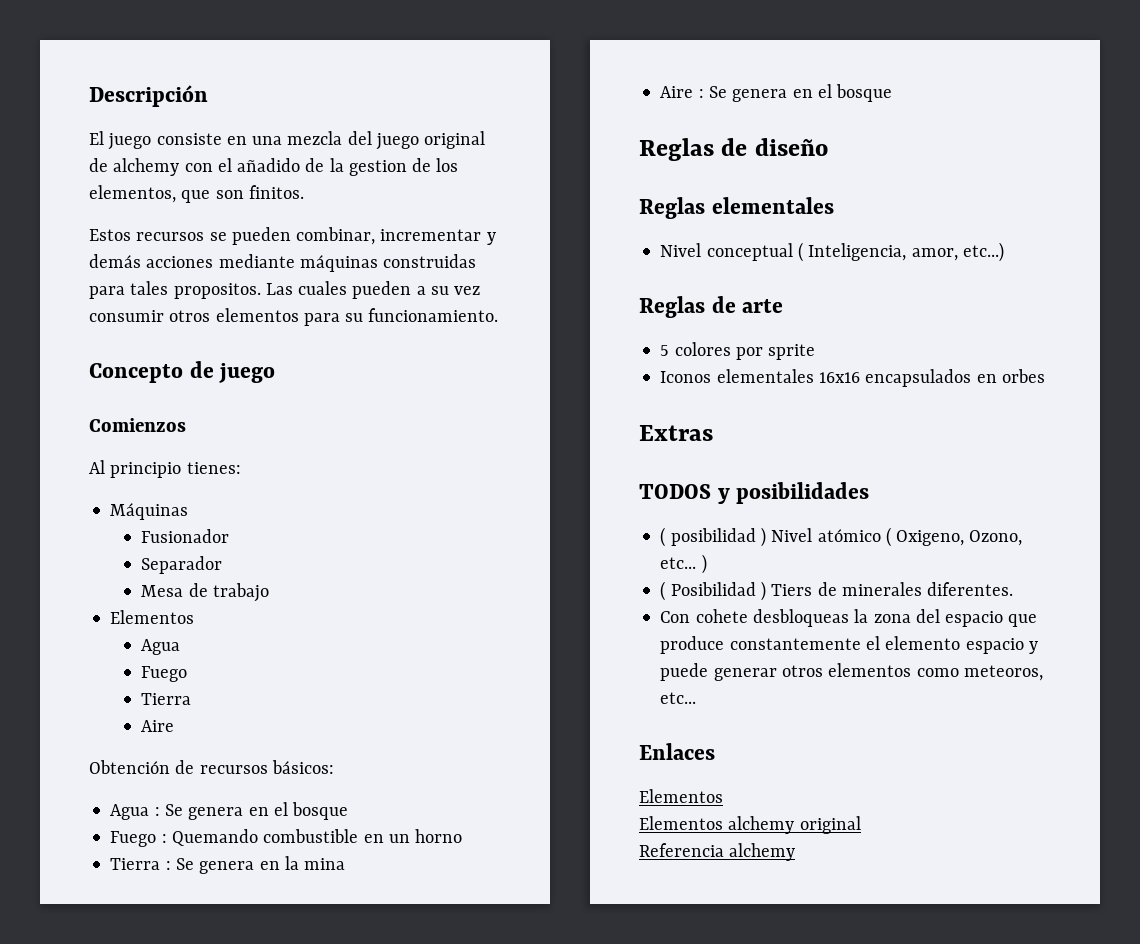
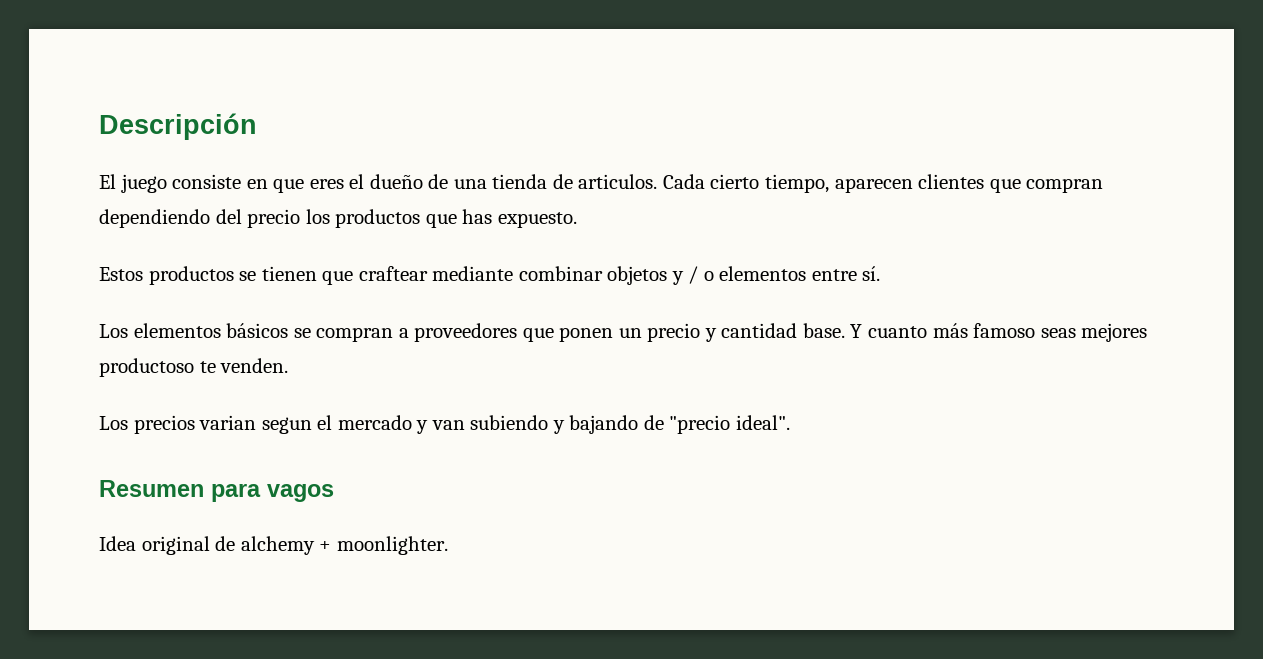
- El juego consiste en una mezcla del juego original de alchemy con el añadido de la gestion de los elementos, que son finitos.
- Estos recursos se pueden combinar, incrementar y demás acciones mediante máquinas construidas para tales propositos. Las cuales pueden a su vez consumir otros elementos para su funcionamiento.
- Concepto de juego
- Comienzos
- Al principio tienes:
- Máquinas
- Fusionador
- Separador
- Mesa de trabajo
- Elementos
- Agua
- Fuego
- Tierra
- Aire
- Obtención de recursos básicos:
- Agua : Se genera en el bosque
- Fuego : Quemando combustible en un horno
- Tierra : Se genera en la mina
- Aire : Se genera en el bosque
- Reglas de diseño
- Reglas elementales
- Nivel conceptual ( Inteligencia, amor, etc...)
- Reglas de arte
- 5 colores por sprite
- Iconos elementales 16x16 encapsulados en orbes
- Extras
- TODOS y posibilidades
- ( posibilidad ) Nivel atómico ( Oxigeno, Ozono, etc... )
- ( Posibilidad ) Tiers de minerales diferentes.
- Con cohete desbloqueas la zona del espacio que produce constantemente el elemento espacio y puede generar otros elementos como meteoros, etc...
- Enlaces
- Elementos
- Elementos alchemy original
- Referencia alchemy
+ El juego consiste en que eres el dueño de una tienda de articulos. Cada cierto tiempo, aparecen clientes que compran dependiendo del precio los productos que has expuesto.
+ Estos productos se tienen que craftear mediante combinar objetos y / o elementos entre sí.
+ Los elementos básicos se compran a proveedores que ponen un precio y cantidad base. Y cuanto más famoso seas mejores productoso te venden.
+ Los precios varian segun el mercado y van subiendo y bajando de "precio ideal".
+ Resumen para vagos
+ Idea original de alchemy + moonlighter.

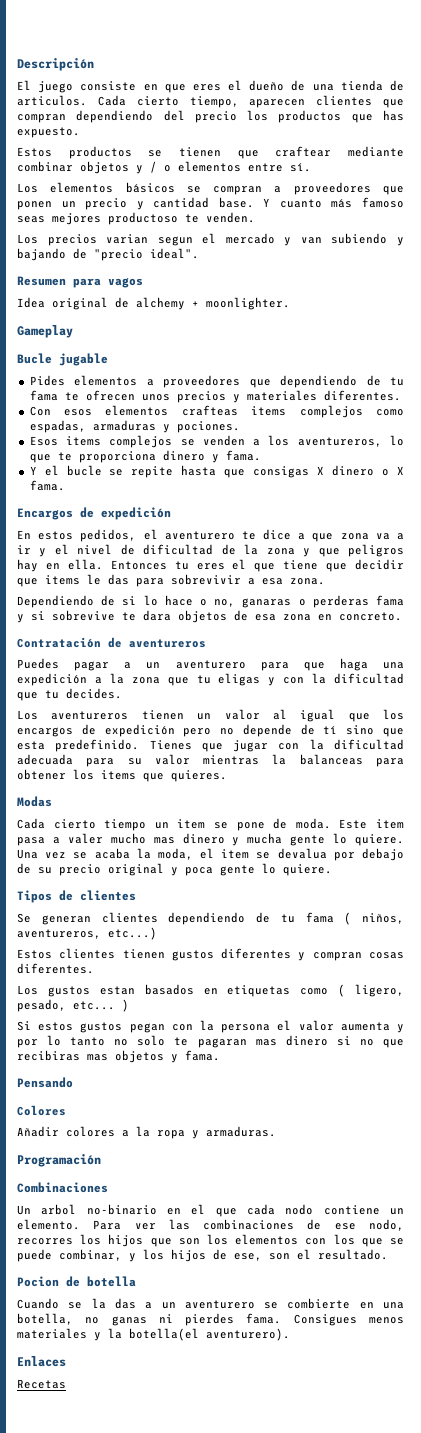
+ Gameplay
+ Bucle jugable
+ Pides elementos a proveedores que dependiendo de tu fama te ofrecen unos precios y materiales diferentes.
+ Con esos elementos crafteas items complejos como espadas, armaduras y pociones.
+ Esos items complejos se venden a los aventureros, lo que te proporciona dinero y fama.
+ Y el bucle se repite hasta que consigas X dinero o X fama.
+ Encargos de expedición
+ En estos pedidos, el aventurero te dice a que zona va a ir y el nivel de dificultad de la zona y que peligros hay en ella. Entonces tu eres el que tiene que decidir que items le das para sobrevivir a esa zona.
+ Dependiendo de si lo hace o no, ganaras o perderas fama y si sobrevive te dara objetos de esa zona en concreto.
+ Contratación de aventureros
+ Puedes pagar a un aventurero para que haga una expedición a la zona que tu eligas y con la dificultad que tu decides.
+ Los aventureros tienen un valor al igual que los encargos de expedición pero no depende de tí sino que esta predefinido. Tienes que jugar con la dificultad adecuada para su valor mientras la balanceas para obtener los items que quieres.
+ Modas
+ Cada cierto tiempo un item se pone de moda. Este item pasa a valer mucho mas dinero y mucha gente lo quiere. Una vez se acaba la moda, el item se devalua por debajo de su precio original y poca gente lo quiere.
+ Tipos de clientes
+ Se generan clientes dependiendo de tu fama ( niños, aventureros, etc...)
+ Estos clientes tienen gustos diferentes y compran cosas diferentes.
+ Los gustos estan basados en etiquetas como ( ligero, pesado, etc... )
+ Si estos gustos pegan con la persona el valor aumenta y por lo tanto no solo te pagaran mas dinero si no que recibiras mas objetos y fama.
+ Pensando
+ Colores
+ Añadir colores a la ropa y armaduras.
+ Programación
+ Combinaciones
+ Un arbol no-binario en el que cada nodo contiene un elemento. Para ver las combinaciones de ese nodo, recorres los hijos que son los elementos con los que se puede combinar, y los hijos de ese, son el resultado.
+ Pocion de botella
+ Cuando se la das a un aventurero se combierte en una botella, no ganas ni pierdes fama. Consigues menos materiales y la botella(el aventurero).
+ Enlaces
+ Recetas

